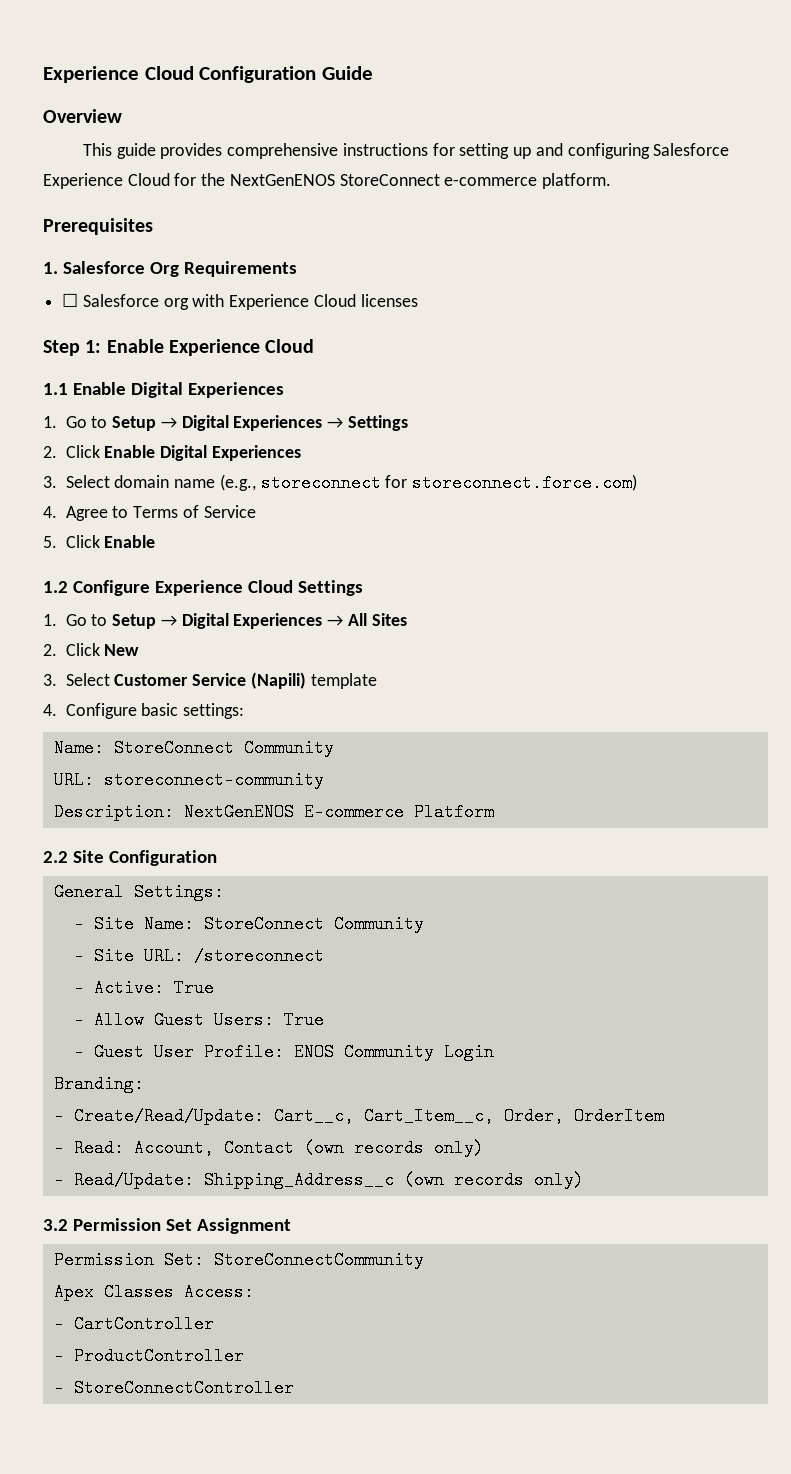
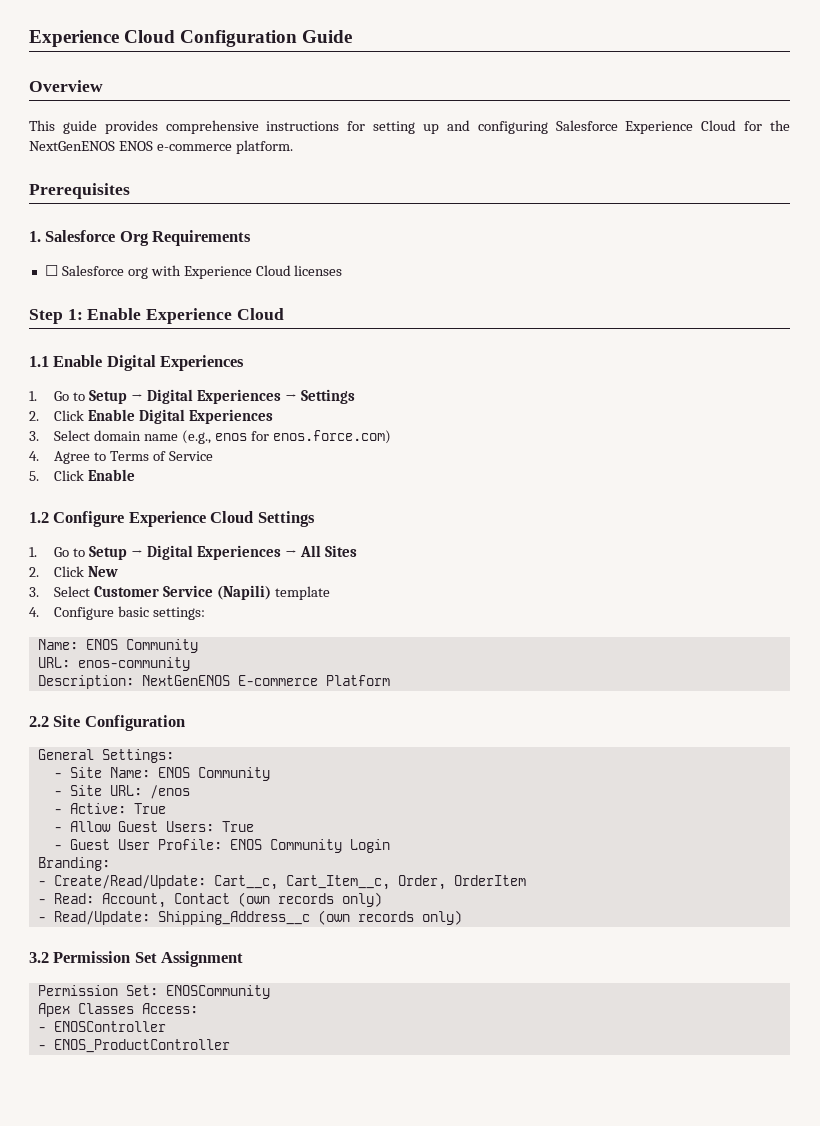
- This guide provides comprehensive instructions for setting up and configuring Salesforce Experience Cloud for the NextGenENOS StoreConnect e-commerce platform.
+ This guide provides comprehensive instructions for setting up and configuring Salesforce Experience Cloud for the NextGenENOS ENOS e-commerce platform.
- 3. Select domain name (e.g., storeconnect for storeconnect.force.com)
+ 3. Select domain name (e.g., enos for enos.force.com)
  4. Configure basic settings:
- Name: StoreConnect Community
+ Name: ENOS Community
- URL: storeconnect-community
+ URL: enos-community
- - Site Name: StoreConnect Community
+ - Site Name: ENOS Community
- - Site URL: /storeconnect
+ - Site URL: /enos
- Permission Set: StoreConnectCommunity
+ Permission Set: ENOSCommunity
- - CartController
- - ProductController
- - StoreConnectController
+ - ENOSController
+ - ENOS_ProductController

